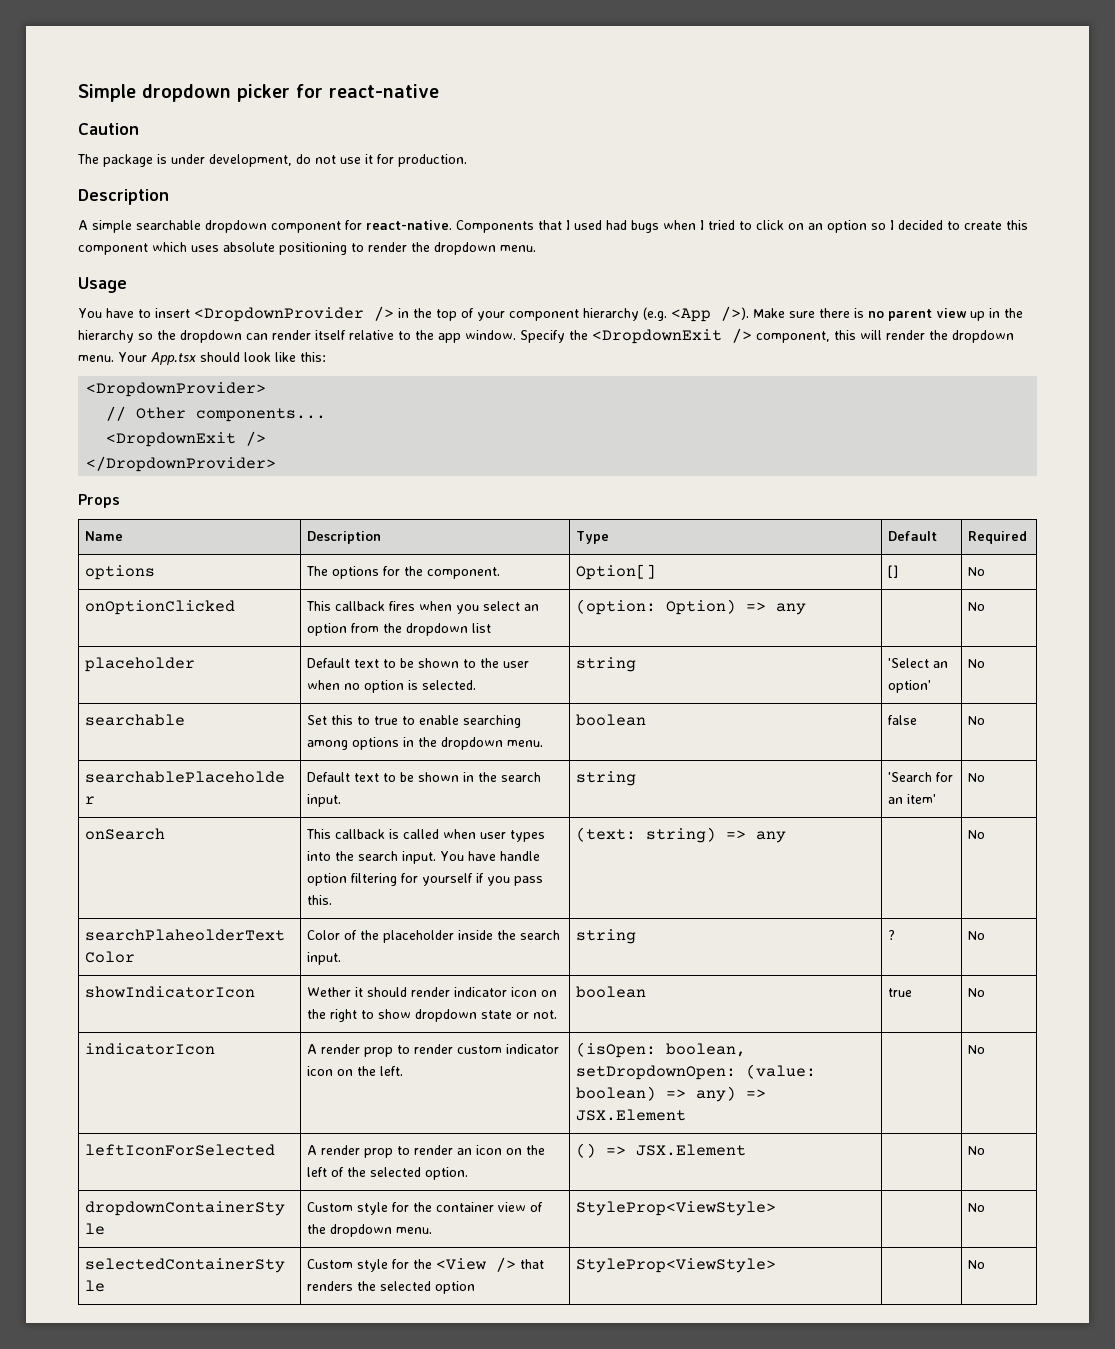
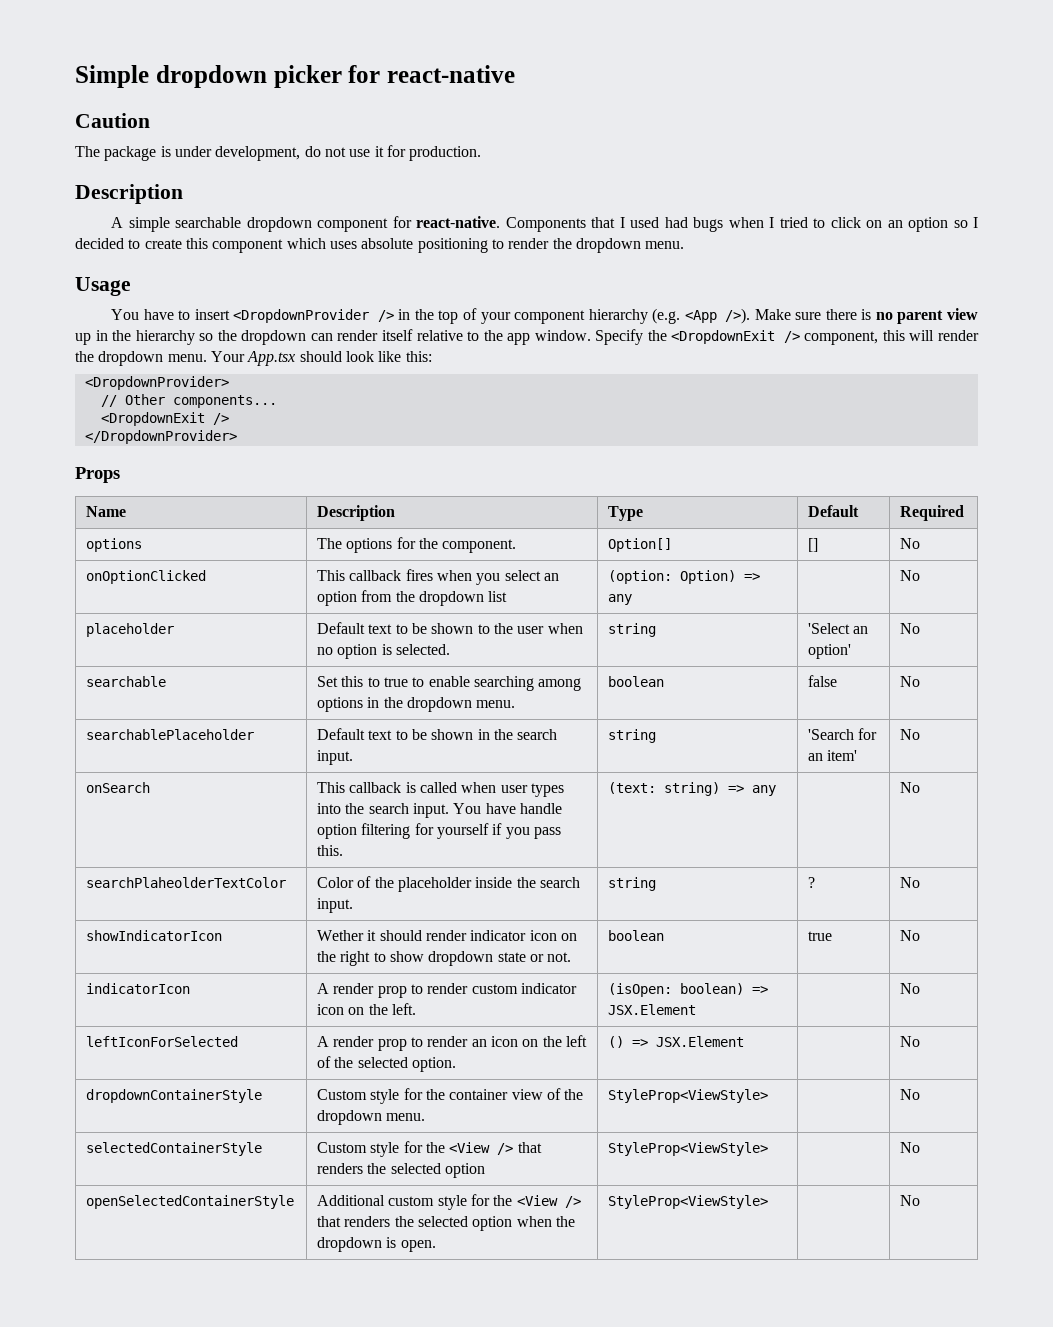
- indicatorIcon | A render prop to render custom indicator icon on the left. | (isOpen: boolean, setDropdownOpen: (value: boolean) => any) => JSX.Element | | No
+ indicatorIcon | A render prop to render custom indicator icon on the left. | (isOpen: boolean) => JSX.Element | | No
+ openSelectedContainerStyle | Additional custom style for the <View /> that renders the selected option when the dropdown is open. | StyleProp<ViewStyle> | | No

